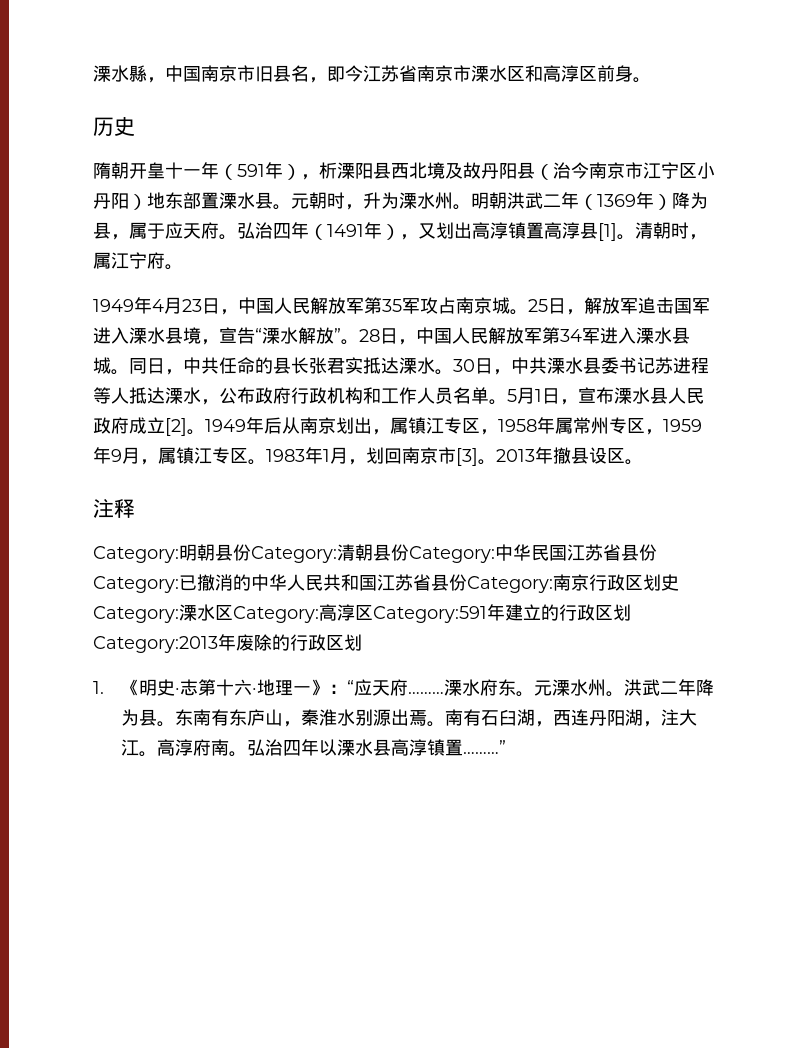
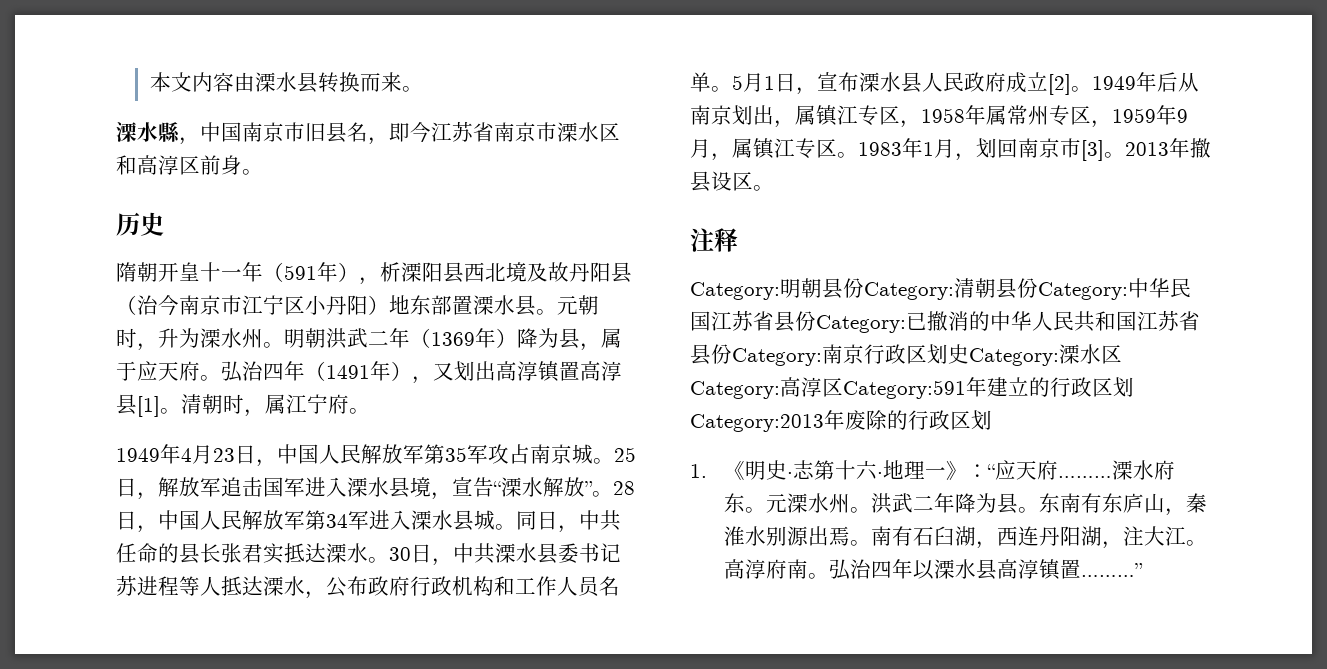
+ 本文内容由溧水县转换而来。

